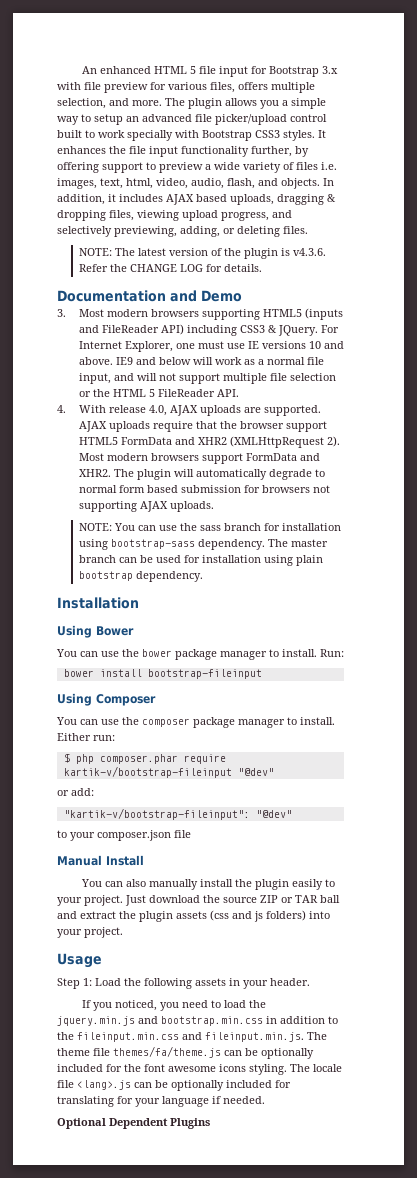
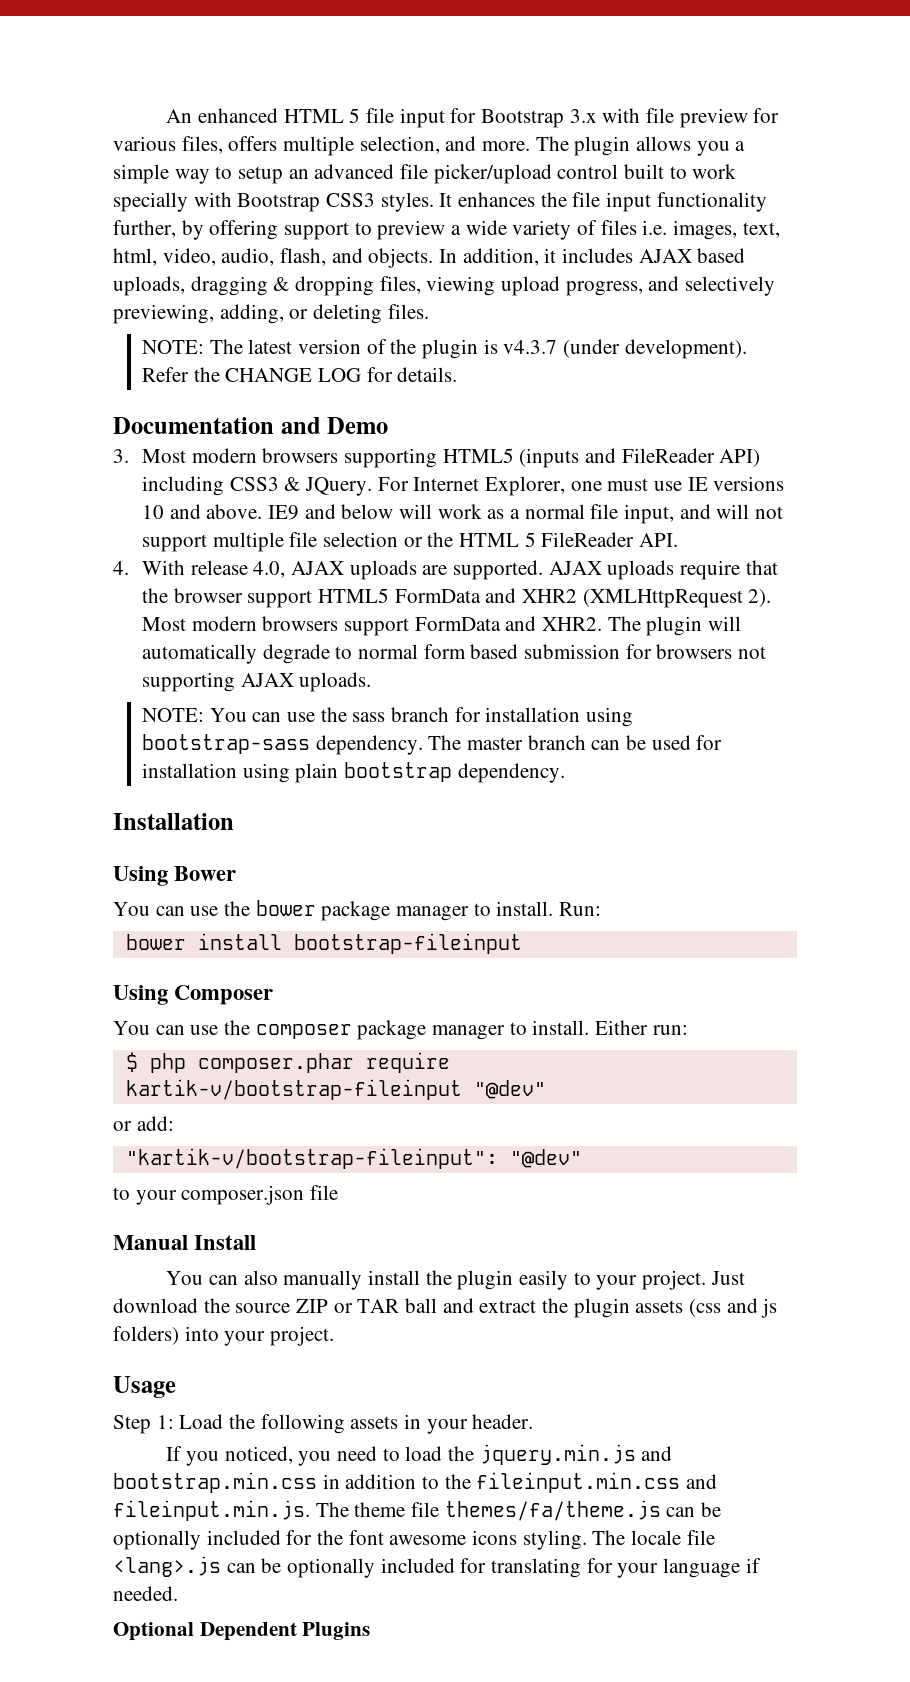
- NOTE: The latest version of the plugin is v4.3.6. Refer the CHANGE LOG for details.
+ NOTE: The latest version of the plugin is v4.3.7 (under development). Refer the CHANGE LOG for details.

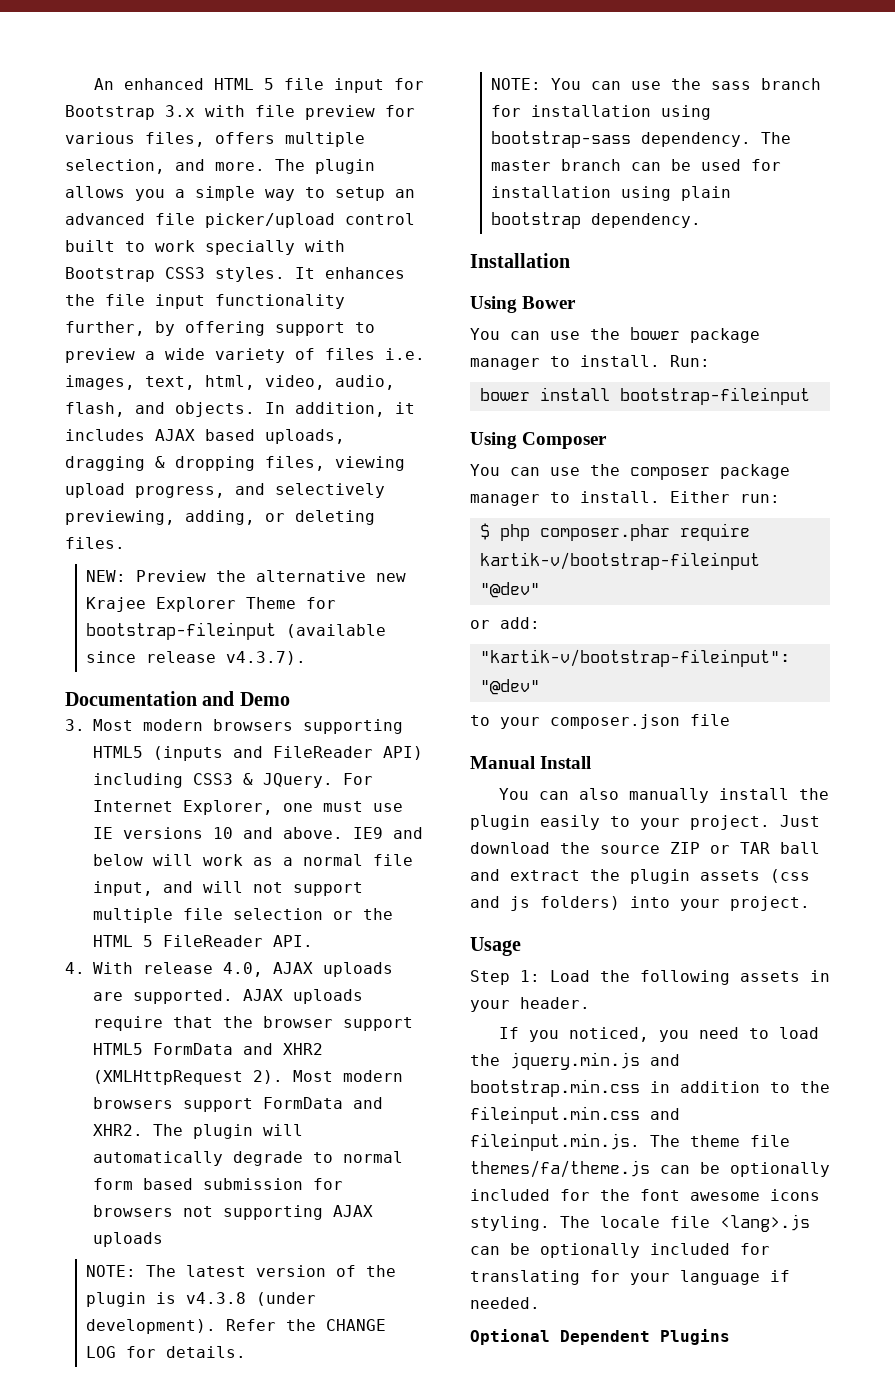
- NOTE: The latest version of the plugin is v4.3.7 (under development). Refer the CHANGE LOG for details.
+ NEW: Preview the alternative new Krajee Explorer Theme for bootstrap-fileinput (available since release v4.3.7).
- The plugin will automatically degrade to normal form based submission for browsers not supporting AJAX uploads.
+ The plugin will automatically degrade to normal form based submission for browsers not supporting AJAX uploads
+ NOTE: The latest version of the plugin is v4.3.8 (under development). Refer the CHANGE LOG for details.

